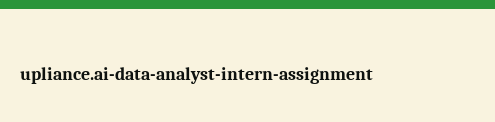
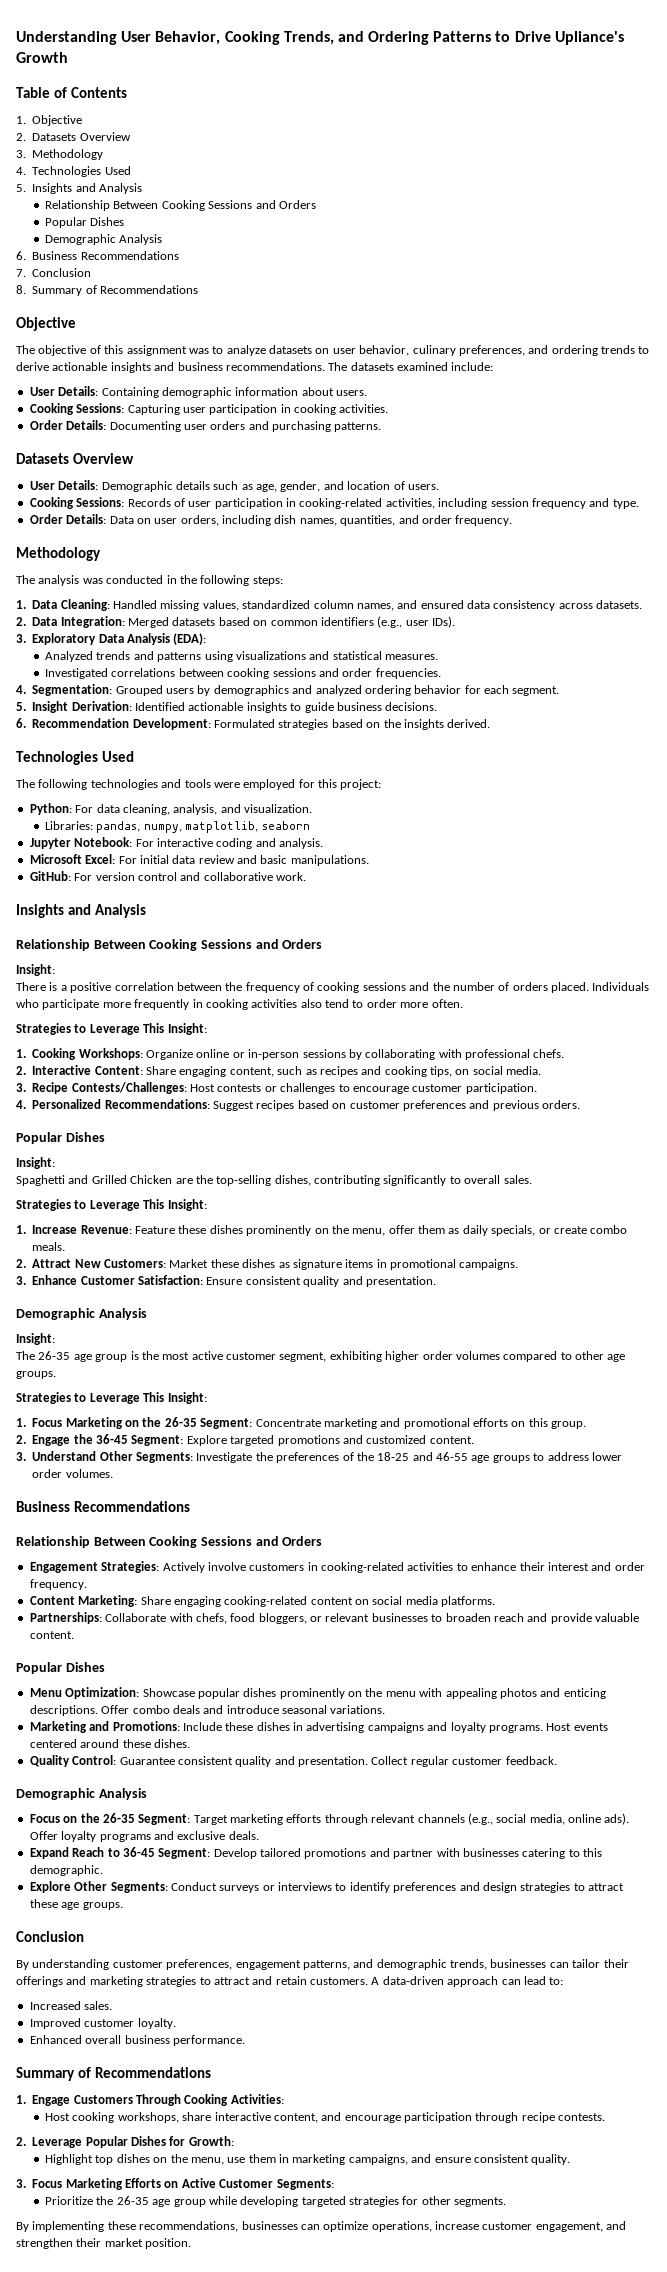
- upliance.ai-data-analyst-intern-assignment
+ Understanding User Behavior, Cooking Trends, and Ordering Patterns to Drive Upliance's Growth
+ Table of Contents
+ 1. Objective
+ 2. Datasets Overview
+ 3. Methodology
+ 4. Technologies Used
+ 5. Insights and Analysis
+ Relationship Between Cooking Sessions and Orders
+ Popular Dishes
+ Demographic Analysis
+ 6. Business Recommendations
+ 7. Conclusion
+ 8. Summary of Recommendations
+ Objective
+ The objective of this assignment was to analyze datasets on user behavior, culinary preferences, and ordering trends to derive actionable insights and business recommendations. The datasets examined include:
+ User Details: Containing demographic information about users.
+ Cooking Sessions: Capturing user participation in cooking activities.
+ Order Details: Documenting user orders and purchasing patterns.
+ Datasets Overview
+ User Details: Demographic details such as age, gender, and location of users.
+ Cooking Sessions: Records of user participation in cooking-related activities, including session frequency and type.
+ Order Details: Data on user orders, including dish names, quantities, and order frequency.
+ Methodology
+ The analysis was conducted in the following steps:
+ 1. Data Cleaning: Handled missing values, standardized column names, and ensured data consistency across datasets.
+ 2. Data Integration: Merged datasets based on common identifiers (e.g., user IDs).
+ 3. Exploratory Data Analysis (EDA):
+ Analyzed trends and patterns using visualizations and statistical measures.
+ Investigated correlations between cooking sessions and order frequencies.
+ 4. Segmentation: Grouped users by demographics and analyzed ordering behavior for each segment.
+ 5. Insight Derivation: Identified actionable insights to guide business decisions.
+ 6. Recommendation Development: Formulated strategies based on the insights derived.
+ Technologies Used
+ The following technologies and tools were employed for this project:
+ Python: For data cleaning, analysis, and visualization.
+ Libraries: pandas, numpy, matplotlib, seaborn
+ Jupyter Notebook: For interactive coding and analysis.
+ Microsoft Excel: For initial data review and basic manipulations.
+ GitHub: For version control and collaborative work.
+ Insights and Analysis
+ Relationship Between Cooking Sessions and Orders
+ Insight:
+ There is a positive correlation between the frequency of cooking sessions and the number of orders placed. Individuals who participate more frequently in cooking activities also tend to order more often.
+ Strategies to Leverage This Insight:
+ 1. Cooking Workshops: Organize online or in-person sessions by collaborating with professional chefs.
+ 2. Interactive Content: Share engaging content, such as recipes and cooking tips, on social media.
+ 3. Recipe Contests/Challenges: Host contests or challenges to encourage customer participation.
+ 4. Personalized Recommendations: Suggest recipes based on customer preferences and previous orders.
+ Popular Dishes
+ Insight:
+ Spaghetti and Grilled Chicken are the top-selling dishes, contributing significantly to overall sales.
+ Strategies to Leverage This Insight:
+ 1. Increase Revenue: Feature these dishes prominently on the menu, offer them as daily specials, or create combo meals.
+ 2. Attract New Customers: Market these dishes as signature items in promotional campaigns.
+ 3. Enhance Customer Satisfaction: Ensure consistent quality and presentation.
+ Demographic Analysis
+ Insight:
+ The 26-35 age group is the most active customer segment, exhibiting higher order volumes compared to other age groups.
+ Strategies to Leverage This Insight:
+ 1. Focus Marketing on the 26-35 Segment: Concentrate marketing and promotional efforts on this group.
+ 2. Engage the 36-45 Segment: Explore targeted promotions and customized content.
+ 3. Understand Other Segments: Investigate the preferences of the 18-25 and 46-55 age groups to address lower order volumes.
+ Business Recommendations
+ Relationship Between Cooking Sessions and Orders
+ Engagement Strategies: Actively involve customers in cooking-related activities to enhance their interest and order frequency.
+ Content Marketing: Share engaging cooking-related content on social media platforms.
+ Partnerships: Collaborate with chefs, food bloggers, or relevant businesses to broaden reach and provide valuable content.
+ Popular Dishes
+ Menu Optimization: Showcase popular dishes prominently on the menu with appealing photos and enticing descriptions. Offer combo deals and introduce seasonal variations.
+ Marketing and Promotions: Include these dishes in advertising campaigns and loyalty programs. Host events centered around these dishes.
+ Quality Control: Guarantee consistent quality and presentation. Collect regular customer feedback.
+ Demographic Analysis
+ Focus on the 26-35 Segment: Target marketing efforts through relevant channels (e.g., social media, online ads). Offer loyalty programs and exclusive deals.
+ Expand Reach to 36-45 Segment: Develop tailored promotions and partner with businesses catering to this demographic.
+ Explore Other Segments: Conduct surveys or interviews to identify preferences and design strategies to attract these age groups.
+ Conclusion
+ By understanding customer preferences, engagement patterns, and demographic trends, businesses can tailor their offerings and marketing strategies to attract and retain customers. A data-driven approach can lead to:
+ Increased sales.
+ Improved customer loyalty.
+ Enhanced overall business performance.
+ Summary of Recommendations
+ 1. Engage Customers Through Cooking Activities:
+ Host cooking workshops, share interactive content, and encourage participation through recipe contests.
+ 2. Leverage Popular Dishes for Growth:
+ Highlight top dishes on the menu, use them in marketing campaigns, and ensure consistent quality.
+ 3. Focus Marketing Efforts on Active Customer Segments:
+ Prioritize the 26-35 age group while developing targeted strategies for other segments.
+ By implementing these recommendations, businesses can optimize operations, increase customer engagement, and strengthen their market position.

